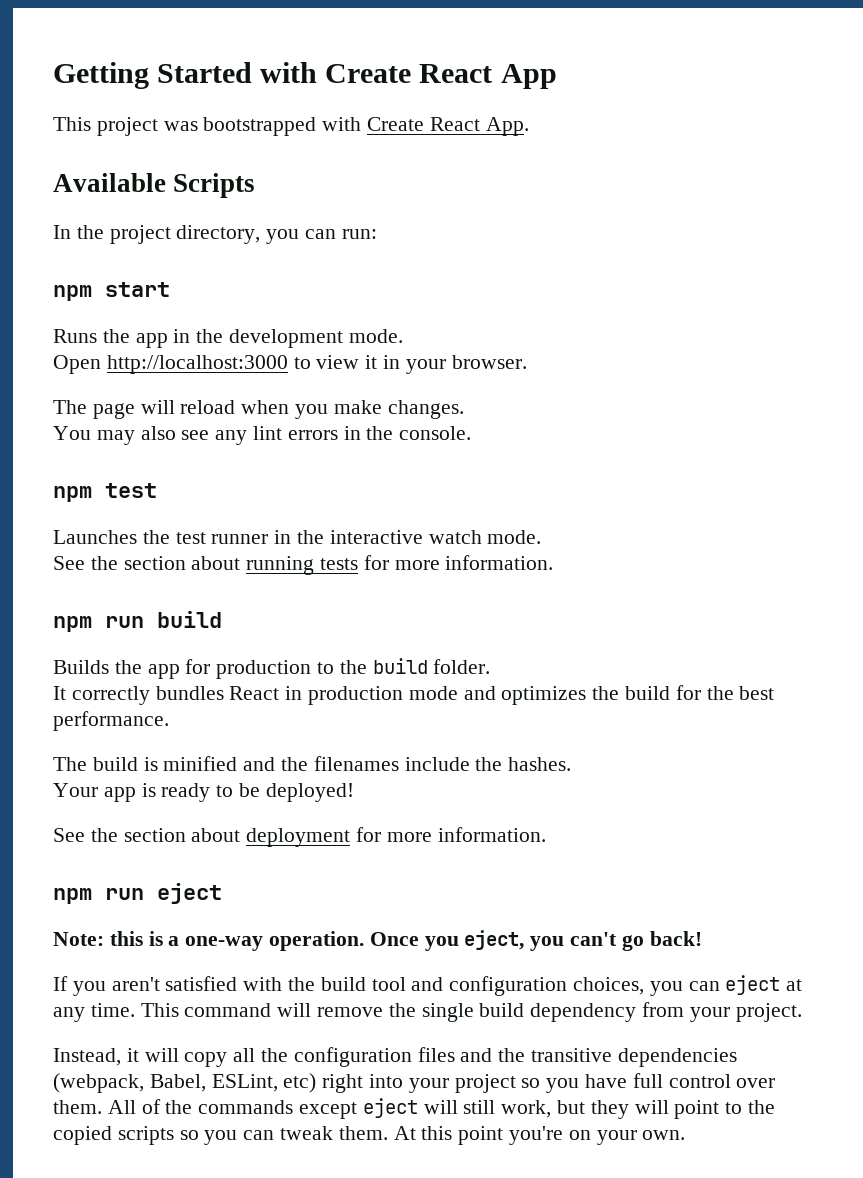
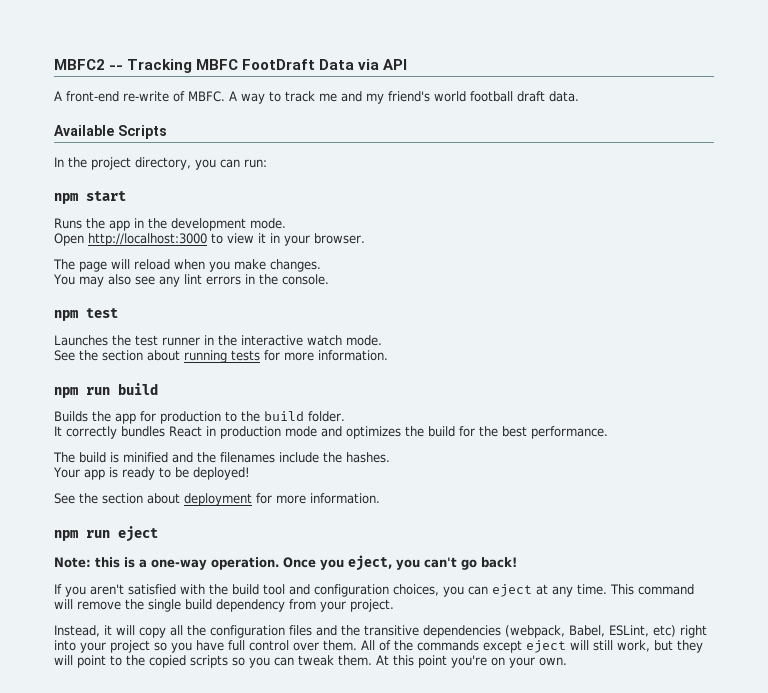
- Getting Started with Create React App
- This project was bootstrapped with Create React App.
+ MBFC2 -- Tracking MBFC FootDraft Data via API
+ A front-end re-write of MBFC. A way to track me and my friend's world football draft data.

